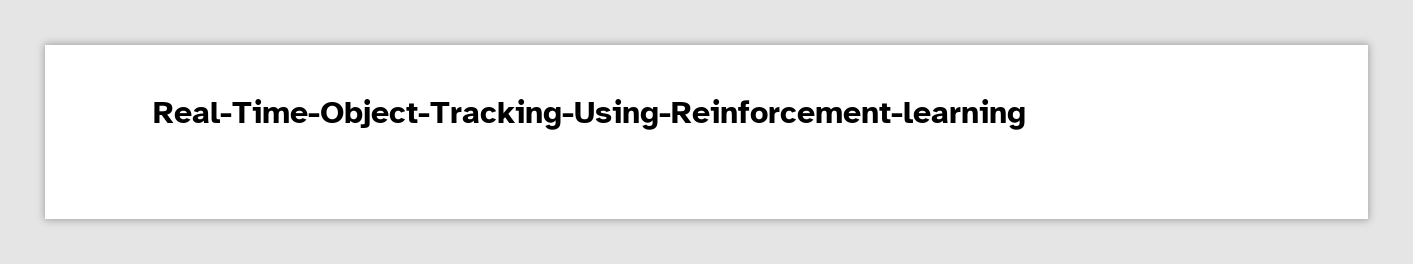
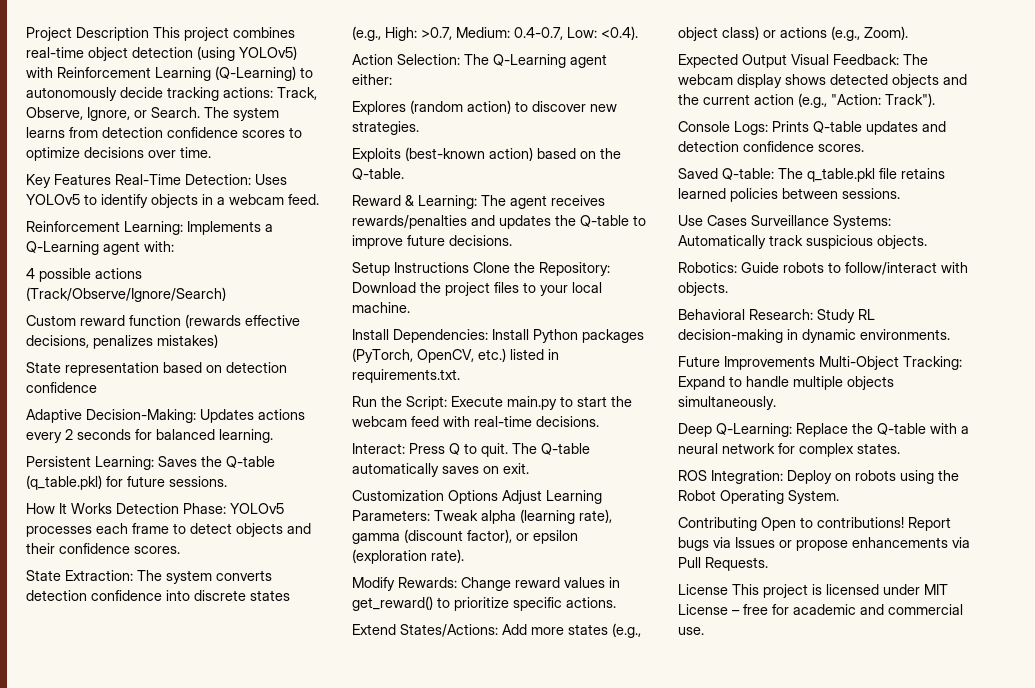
- Real-Time-Object-Tracking-Using-Reinforcement-learning
+ Project Description This project combines real-time object detection (using YOLOv5) with Reinforcement Learning (Q-Learning) to autonomously decide tracking actions: Track, Observe, Ignore, or Search. The system learns from detection confidence scores to optimize decisions over time.
+ Key Features Real-Time Detection: Uses YOLOv5 to identify objects in a webcam feed.
+ Reinforcement Learning: Implements a Q-Learning agent with:
+ 4 possible actions (Track/Observe/Ignore/Search)
+ Custom reward function (rewards effective decisions, penalizes mistakes)
+ State representation based on detection confidence
+ Adaptive Decision-Making: Updates actions every 2 seconds for balanced learning.
+ Persistent Learning: Saves the Q-table (q_table.pkl) for future sessions.
+ How It Works Detection Phase: YOLOv5 processes each frame to detect objects and their confidence scores.
+ State Extraction: The system converts detection confidence into discrete states (e.g., High: >0.7, Medium: 0.4-0.7, Low: <0.4).
+ Action Selection: The Q-Learning agent either:
+ Explores (random action) to discover new strategies.
+ Exploits (best-known action) based on the Q-table.
+ Reward & Learning: The agent receives rewards/penalties and updates the Q-table to improve future decisions.
+ Setup Instructions Clone the Repository: Download the project files to your local machine.
+ Install Dependencies: Install Python packages (PyTorch, OpenCV, etc.) listed in requirements.txt.
+ Run the Script: Execute main.py to start the webcam feed with real-time decisions.
+ Interact: Press Q to quit. The Q-table automatically saves on exit.
+ Customization Options Adjust Learning Parameters: Tweak alpha (learning rate), gamma (discount factor), or epsilon (exploration rate).
+ Modify Rewards: Change reward values in get_reward() to prioritize specific actions.
+ Extend States/Actions: Add more states (e.g., object class) or actions (e.g., Zoom).
+ Expected Output Visual Feedback: The webcam display shows detected objects and the current action (e.g., "Action: Track").
+ Console Logs: Prints Q-table updates and detection confidence scores.
+ Saved Q-table: The q_table.pkl file retains learned policies between sessions.
+ Use Cases Surveillance Systems: Automatically track suspicious objects.
+ Robotics: Guide robots to follow/interact with objects.
+ Behavioral Research: Study RL decision-making in dynamic environments.
+ Future Improvements Multi-Object Tracking: Expand to handle multiple objects simultaneously.
+ Deep Q-Learning: Replace the Q-table with a neural network for complex states.
+ ROS Integration: Deploy on robots using the Robot Operating System.
+ Contributing Open to contributions! Report bugs via Issues or propose enhancements via Pull Requests.
+ License This project is licensed under MIT License – free for academic and commercial use.

